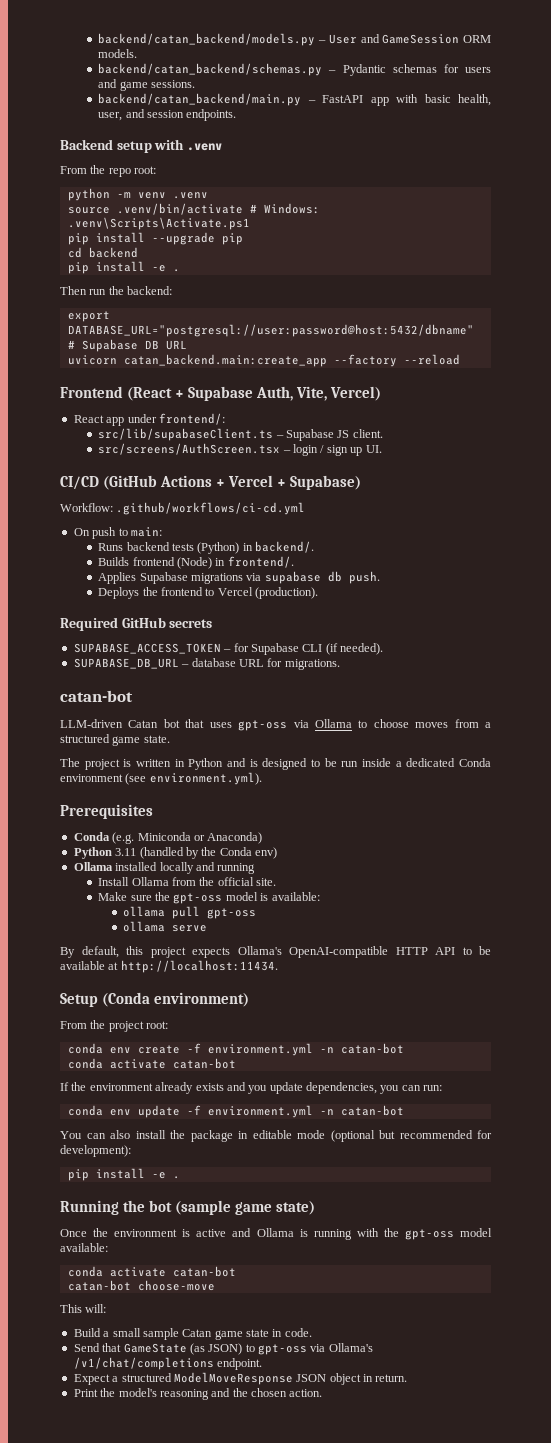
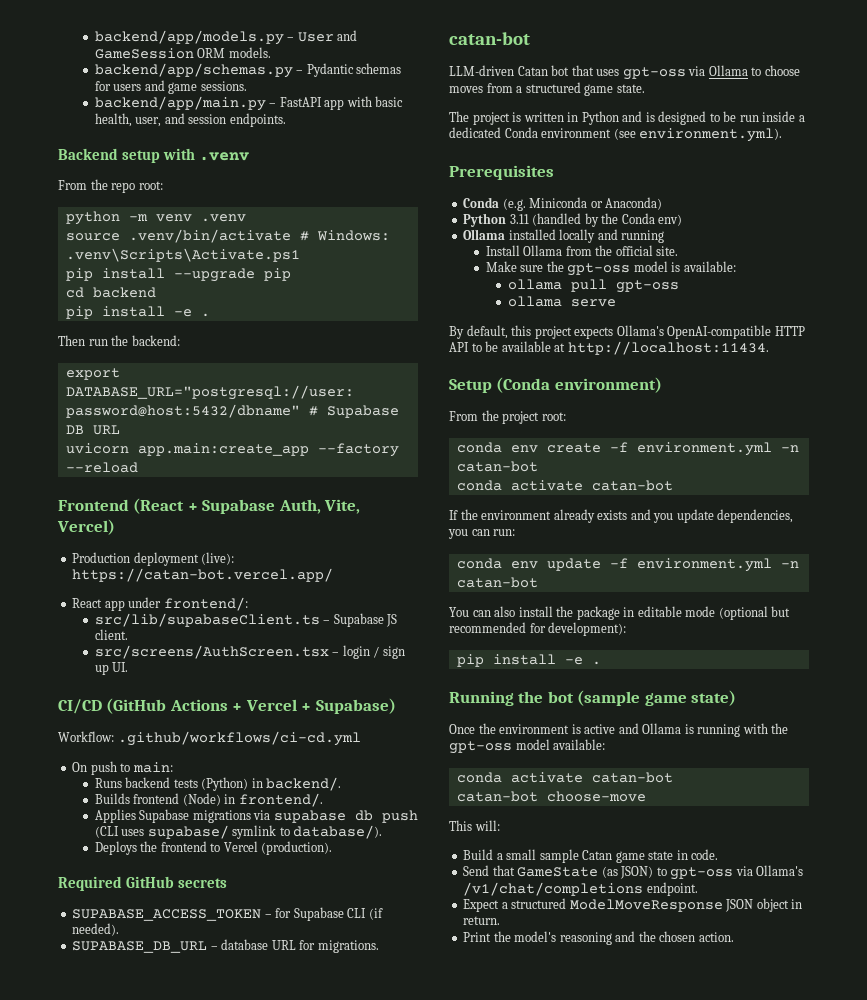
- backend/catan_backend/models.py – User and GameSession ORM models.
+ backend/app/models.py – User and GameSession ORM models.
- backend/catan_backend/schemas.py – Pydantic schemas for users and game sessions.
+ backend/app/schemas.py – Pydantic schemas for users and game sessions.
- backend/catan_backend/main.py – FastAPI app with basic health, user, and session endpoints.
+ backend/app/main.py – FastAPI app with basic health, user, and session endpoints.
- uvicorn catan_backend.main:create_app --factory --reload
+ uvicorn app.main:create_app --factory --reload
+ Production deployment (live): https://catan-bot.vercel.app/
- Applies Supabase migrations via supabase db push.
+ Applies Supabase migrations via supabase db push (CLI uses supabase/ symlink to database/).

